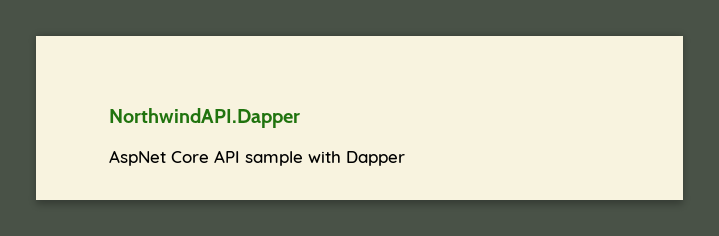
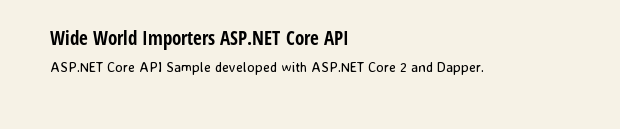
- NorthwindAPI.Dapper
- AspNet Core API sample with Dapper
+ Wide World Importers ASP.NET Core API
+ ASP.NET Core API Sample developed with ASP.NET Core 2 and Dapper.

